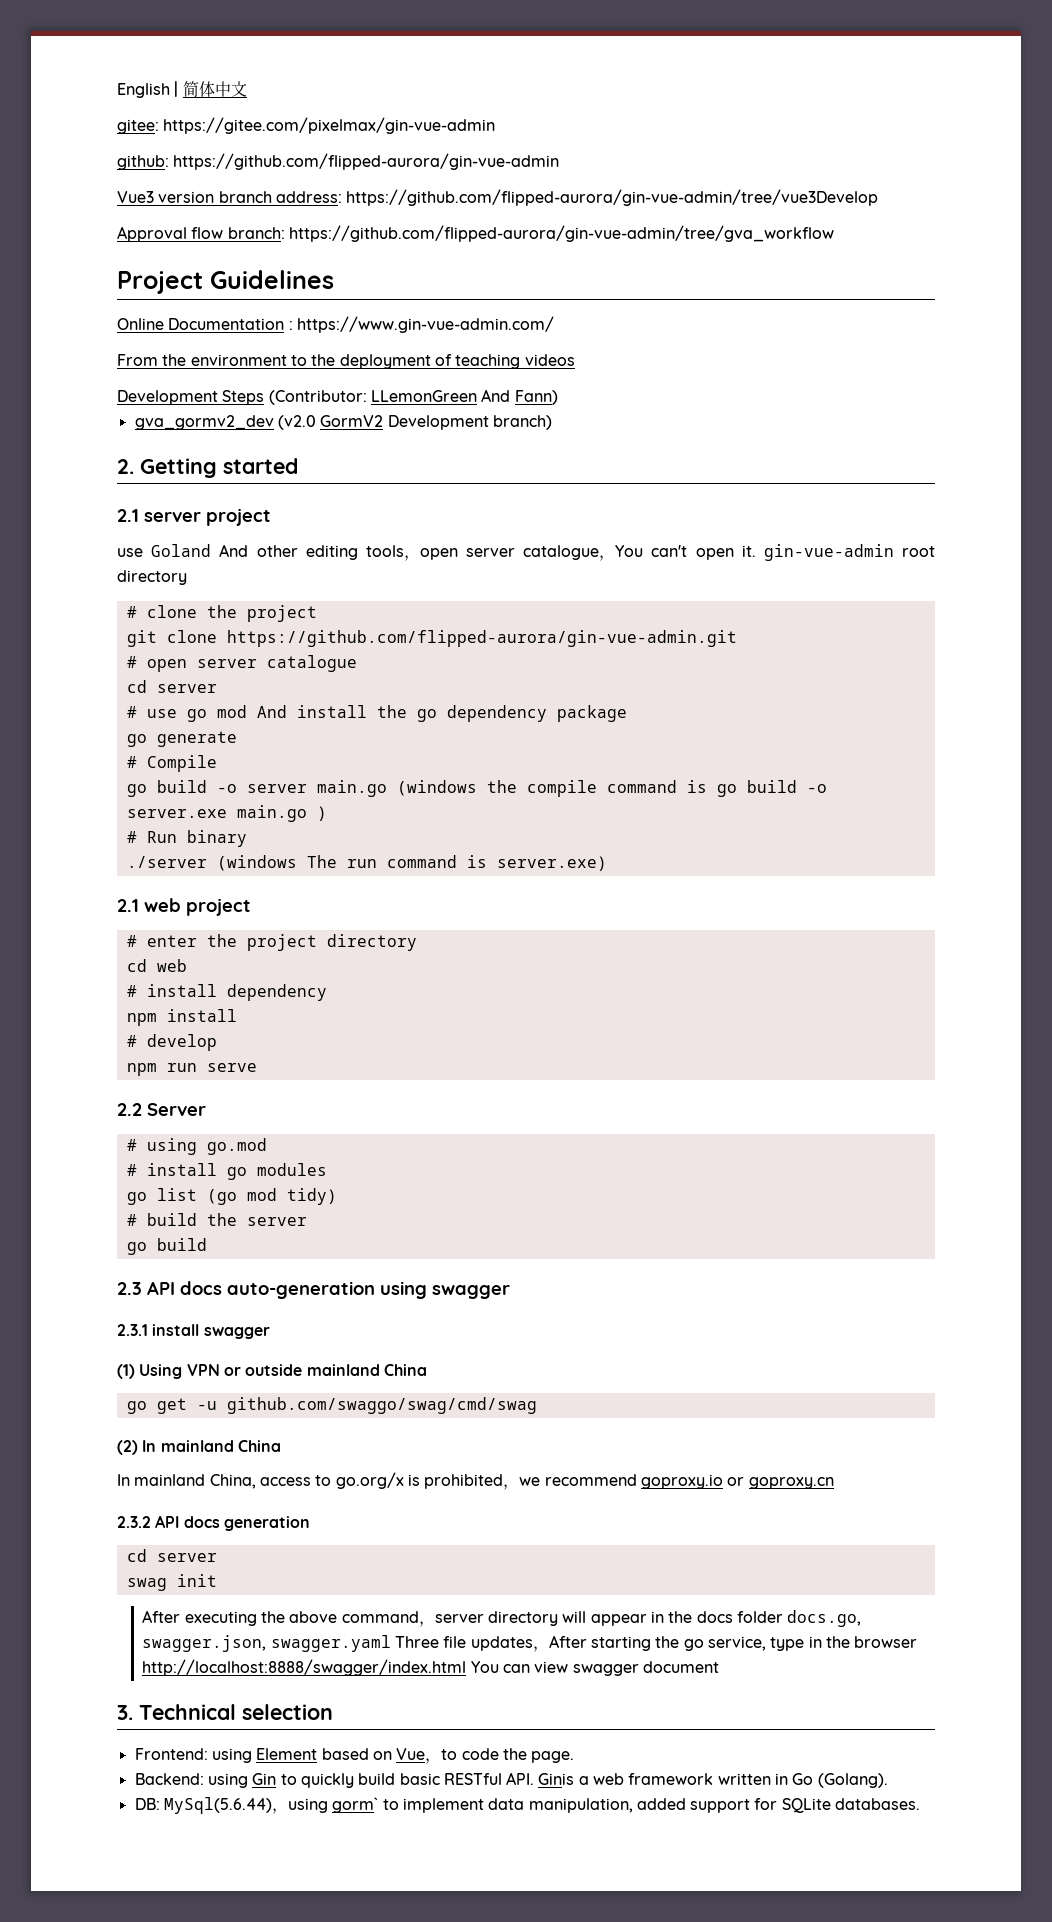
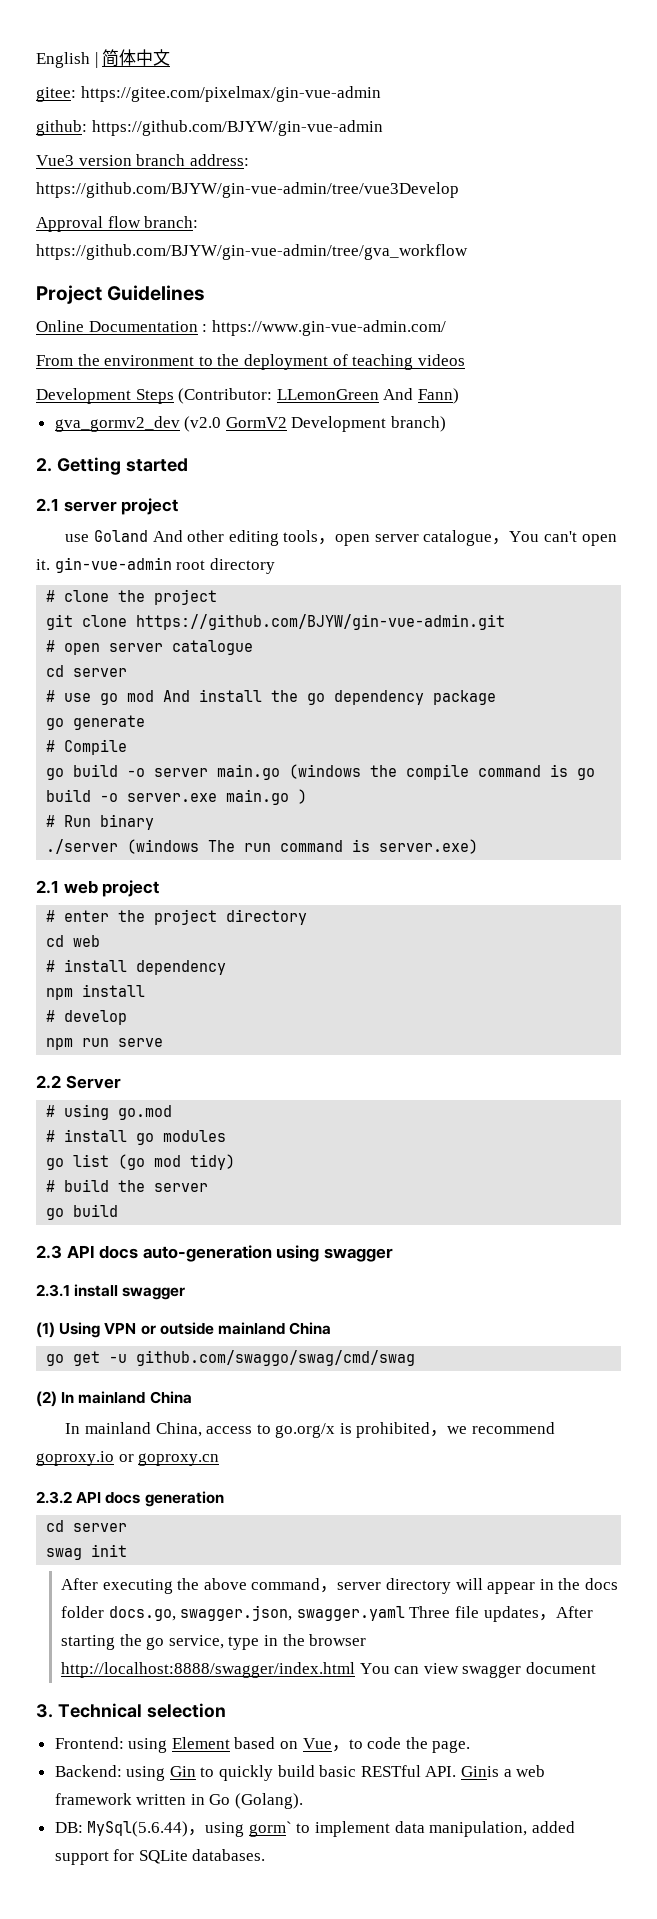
- github: https://github.com/flipped-aurora/gin-vue-admin
+ github: https://github.com/BJYW/gin-vue-admin
- Vue3 version branch address: https://github.com/flipped-aurora/gin-vue-admin/tree/vue3Develop
+ Vue3 version branch address: https://github.com/BJYW/gin-vue-admin/tree/vue3Develop
- Approval flow branch: https://github.com/flipped-aurora/gin-vue-admin/tree/gva_workflow
+ Approval flow branch: https://github.com/BJYW/gin-vue-admin/tree/gva_workflow
- git clone https://github.com/flipped-aurora/gin-vue-admin.git
+ git clone https://github.com/BJYW/gin-vue-admin.git

